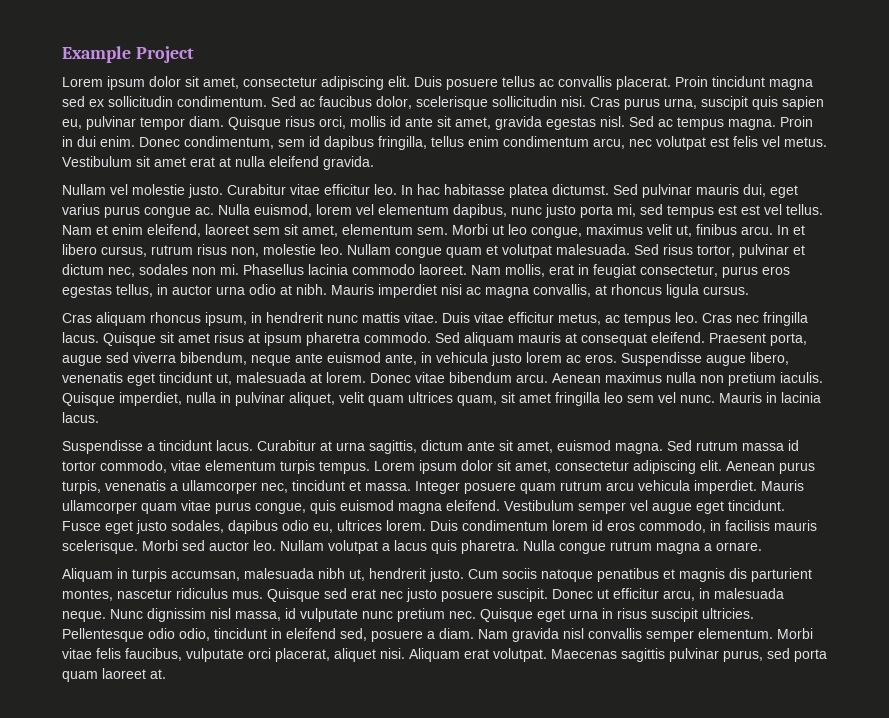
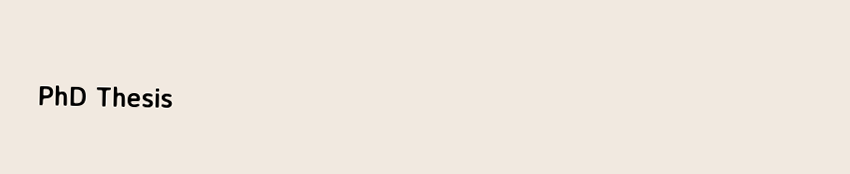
- Example Project
- Lorem ipsum dolor sit amet, consectetur adipiscing elit. Duis posuere tellus ac convallis placerat. Proin tincidunt magna sed ex sollicitudin condimentum. Sed ac faucibus dolor, scelerisque sollicitudin nisi. Cras purus urna, suscipit quis sapien eu, pulvinar tempor diam. Quisque risus orci, mollis id ante sit amet, gravida egestas nisl. Sed ac tempus magna. Proin in dui enim. Donec condimentum, sem id dapibus fringilla, tellus enim condimentum arcu, nec volutpat est felis vel metus. Vestibulum sit amet erat at nulla eleifend gravida.
- Nullam vel molestie justo. Curabitur vitae efficitur leo. In hac habitasse platea dictumst. Sed pulvinar mauris dui, eget varius purus congue ac. Nulla euismod, lorem vel elementum dapibus, nunc justo porta mi, sed tempus est est vel tellus. Nam et enim eleifend, laoreet sem sit amet, elementum sem. Morbi ut leo congue, maximus velit ut, finibus arcu. In et libero cursus, rutrum risus non, molestie leo. Nullam congue quam et volutpat malesuada. Sed risus tortor, pulvinar et dictum nec, sodales non mi. Phasellus lacinia commodo laoreet. Nam mollis, erat in feugiat consectetur, purus eros egestas tellus, in auctor urna odio at nibh. Mauris imperdiet nisi ac magna convallis, at rhoncus ligula cursus.
- Cras aliquam rhoncus ipsum, in hendrerit nunc mattis vitae. Duis vitae efficitur metus, ac tempus leo. Cras nec fringilla lacus. Quisque sit amet risus at ipsum pharetra commodo. Sed aliquam mauris at consequat eleifend. Praesent porta, augue sed viverra bibendum, neque ante euismod ante, in vehicula justo lorem ac eros. Suspendisse augue libero, venenatis eget tincidunt ut, malesuada at lorem. Donec vitae bibendum arcu. Aenean maximus nulla non pretium iaculis. Quisque imperdiet, nulla in pulvinar aliquet, velit quam ultrices quam, sit amet fringilla leo sem vel nunc. Mauris in lacinia lacus.
- Suspendisse a tincidunt lacus. Curabitur at urna sagittis, dictum ante sit amet, euismod magna. Sed rutrum massa id tortor commodo, vitae elementum turpis tempus. Lorem ipsum dolor sit amet, consectetur adipiscing elit. Aenean purus turpis, venenatis a ullamcorper nec, tincidunt et massa. Integer posuere quam rutrum arcu vehicula imperdiet. Mauris ullamcorper quam vitae purus congue, quis euismod magna eleifend. Vestibulum semper vel augue eget tincidunt. Fusce eget justo sodales, dapibus odio eu, ultrices lorem. Duis condimentum lorem id eros commodo, in facilisis mauris scelerisque. Morbi sed auctor leo. Nullam volutpat a lacus quis pharetra. Nulla congue rutrum magna a ornare.
- Aliquam in turpis accumsan, malesuada nibh ut, hendrerit justo. Cum sociis natoque penatibus et magnis dis parturient montes, nascetur ridiculus mus. Quisque sed erat nec justo posuere suscipit. Donec ut efficitur arcu, in malesuada neque. Nunc dignissim nisl massa, id vulputate nunc pretium nec. Quisque eget urna in risus suscipit ultricies. Pellentesque odio odio, tincidunt in eleifend sed, posuere a diam. Nam gravida nisl convallis semper elementum. Morbi vitae felis faucibus, vulputate orci placerat, aliquet nisi. Aliquam erat volutpat. Maecenas sagittis pulvinar purus, sed porta quam laoreet at.
+ PhD Thesis

